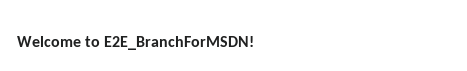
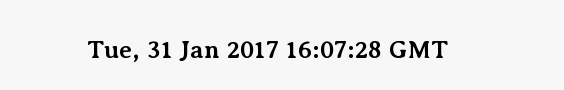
- Welcome to E2E_BranchForMSDN!
+ Tue, 31 Jan 2017 16:07:28 GMT

